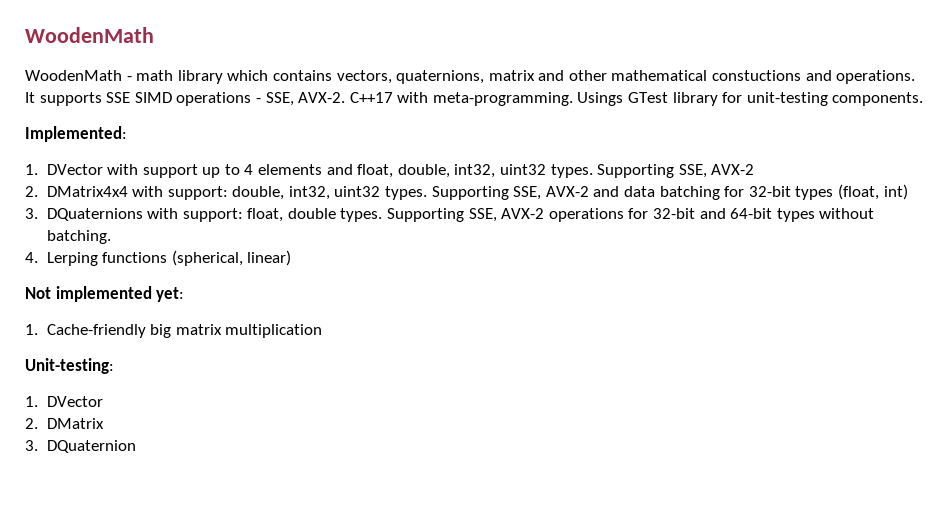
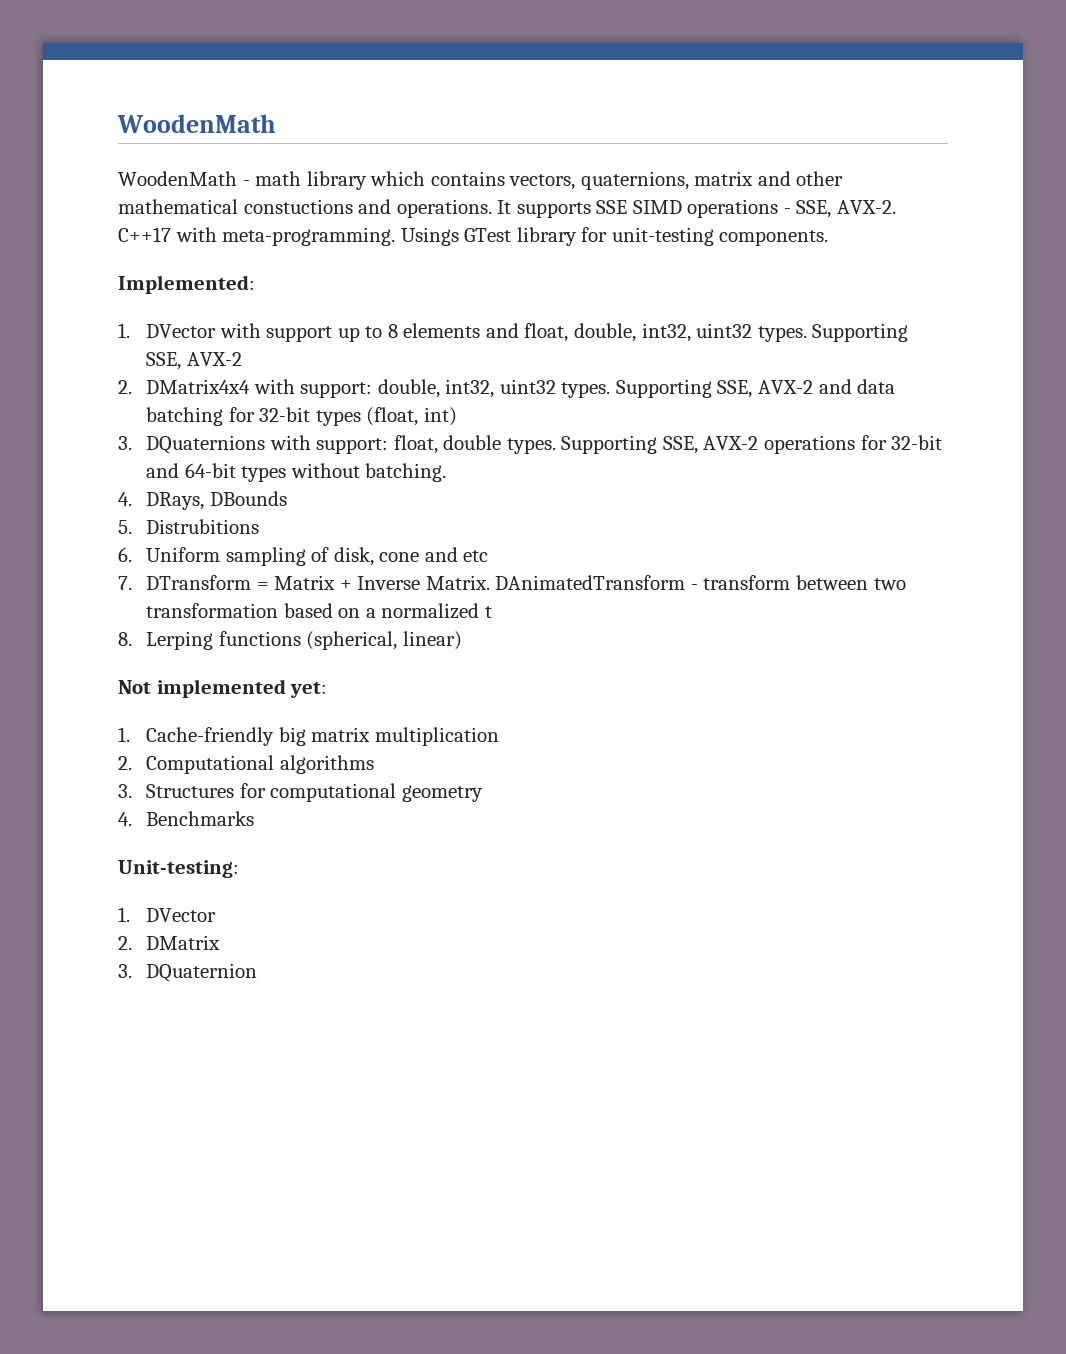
- 1. DVector with support up to 4 elements and float, double, int32, uint32 types.
+ 1. DVector with support up to 8 elements and float, double, int32, uint32 types.
- 4. Lerping functions (spherical, linear)
+ 4. DRays, DBounds
+ 5. Distrubitions
+ 6. Uniform sampling of disk, cone and etc
+ 7. DTransform = Matrix + Inverse Matrix. DAnimatedTransform - transform between two transformation based on a normalized t
+ 8. Lerping functions (spherical, linear)
+ 2. Computational algorithms
+ 3. Structures for computational geometry
+ 4. Benchmarks

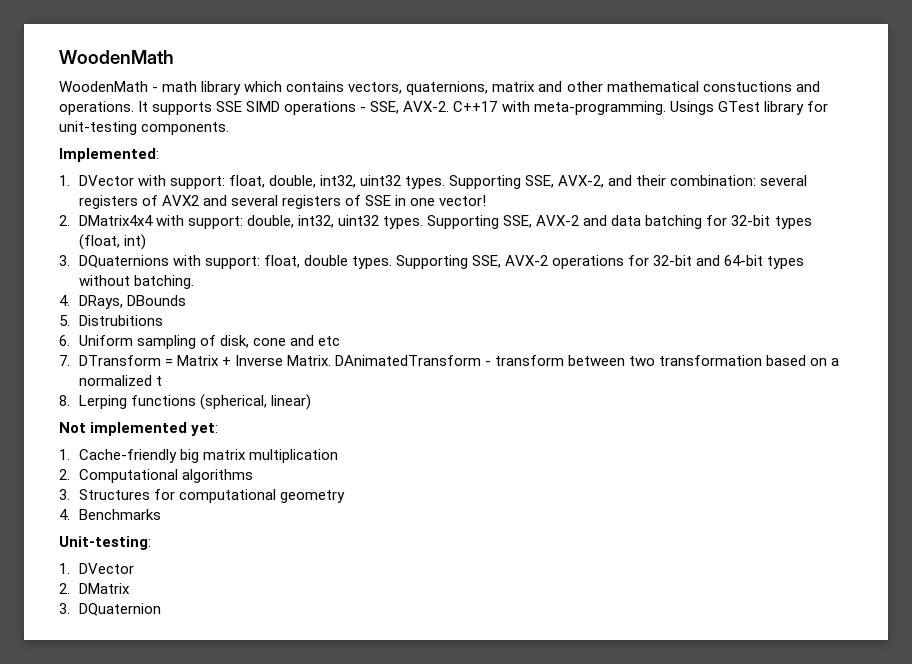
- 1. DVector with support up to 8 elements and float, double, int32, uint32 types. Supporting SSE, AVX-2
+ 1. DVector with support: float, double, int32, uint32 types. Supporting SSE, AVX-2, and their combination: several registers of AVX2 and several registers of SSE in one vector!

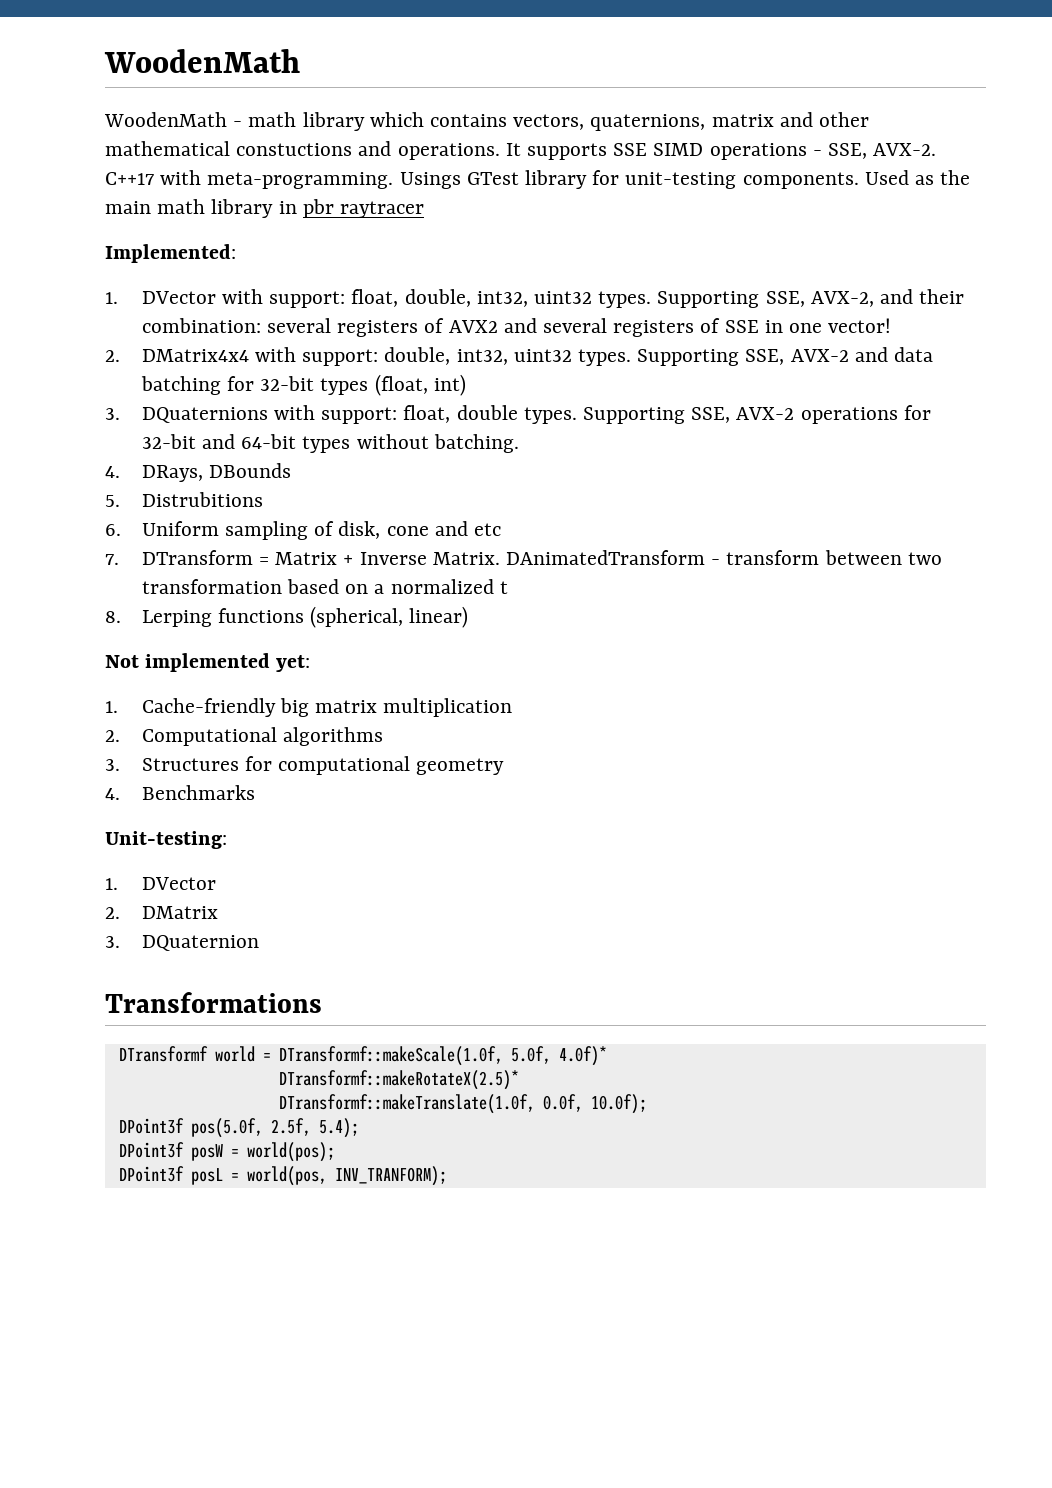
+ Used as the main math library in pbr raytracer
+ Transformations
+ DTransformf world = DTransformf::makeScale(1.0f, 5.0f, 4.0f)*
+ DTransformf::makeRotateX(2.5)*
+ DTransformf::makeTranslate(1.0f, 0.0f, 10.0f);
+ DPoint3f pos(5.0f, 2.5f, 5.4);
+ DPoint3f posW = world(pos);
+ DPoint3f posL = world(pos, INV_TRANFORM);

